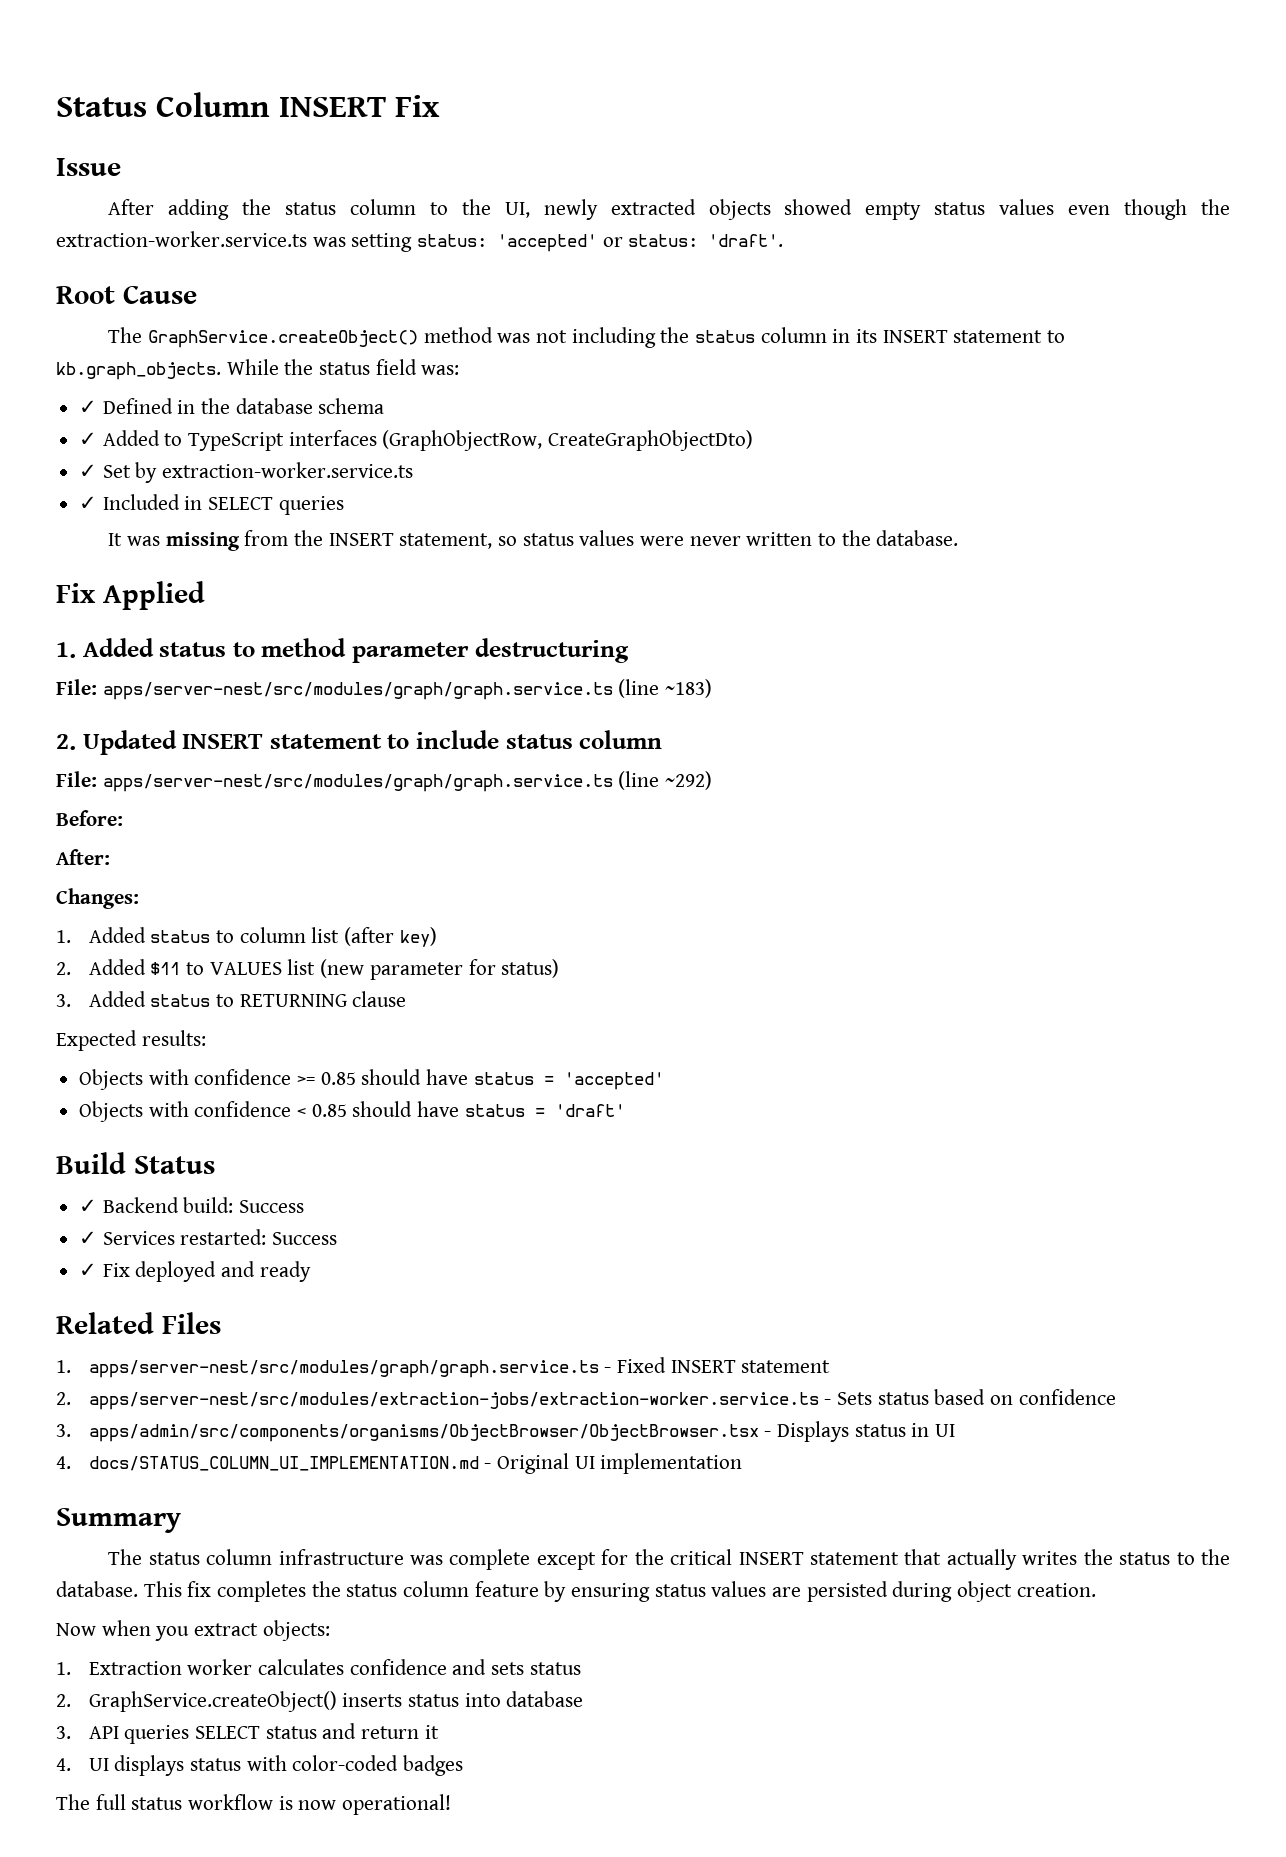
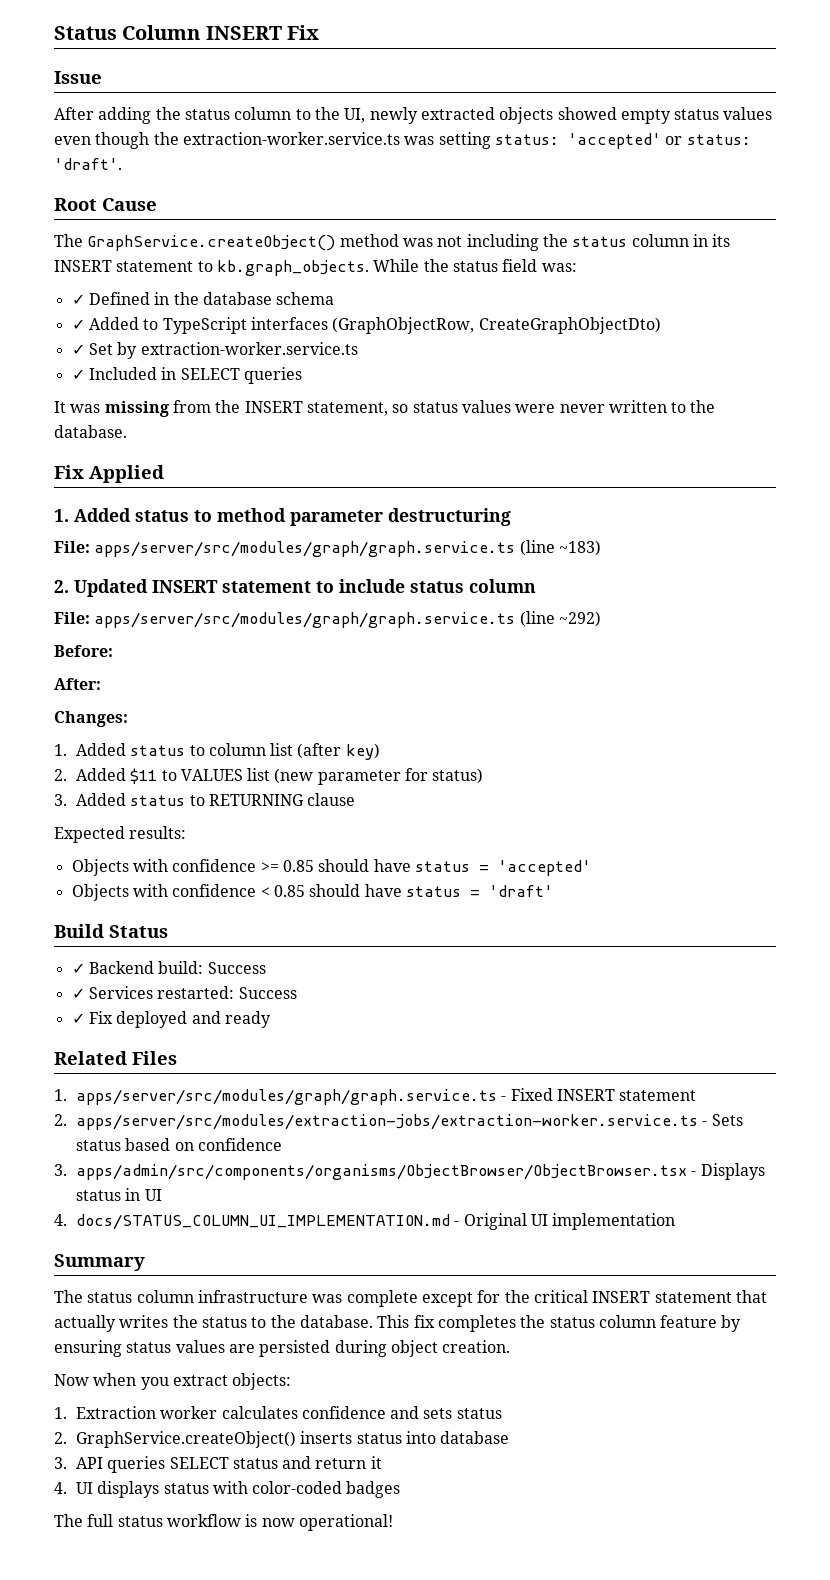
- File: apps/server-nest/src/modules/graph/graph.service.ts (line ~183)
+ File: apps/server/src/modules/graph/graph.service.ts (line ~183)
- File: apps/server-nest/src/modules/graph/graph.service.ts (line ~292)
+ File: apps/server/src/modules/graph/graph.service.ts (line ~292)
- 1. apps/server-nest/src/modules/graph/graph.service.ts - Fixed INSERT statement
+ 1. apps/server/src/modules/graph/graph.service.ts - Fixed INSERT statement
- 2. apps/server-nest/src/modules/extraction-jobs/extraction-worker.service.ts - Sets status based on confidence
+ 2. apps/server/src/modules/extraction-jobs/extraction-worker.service.ts - Sets status based on confidence

